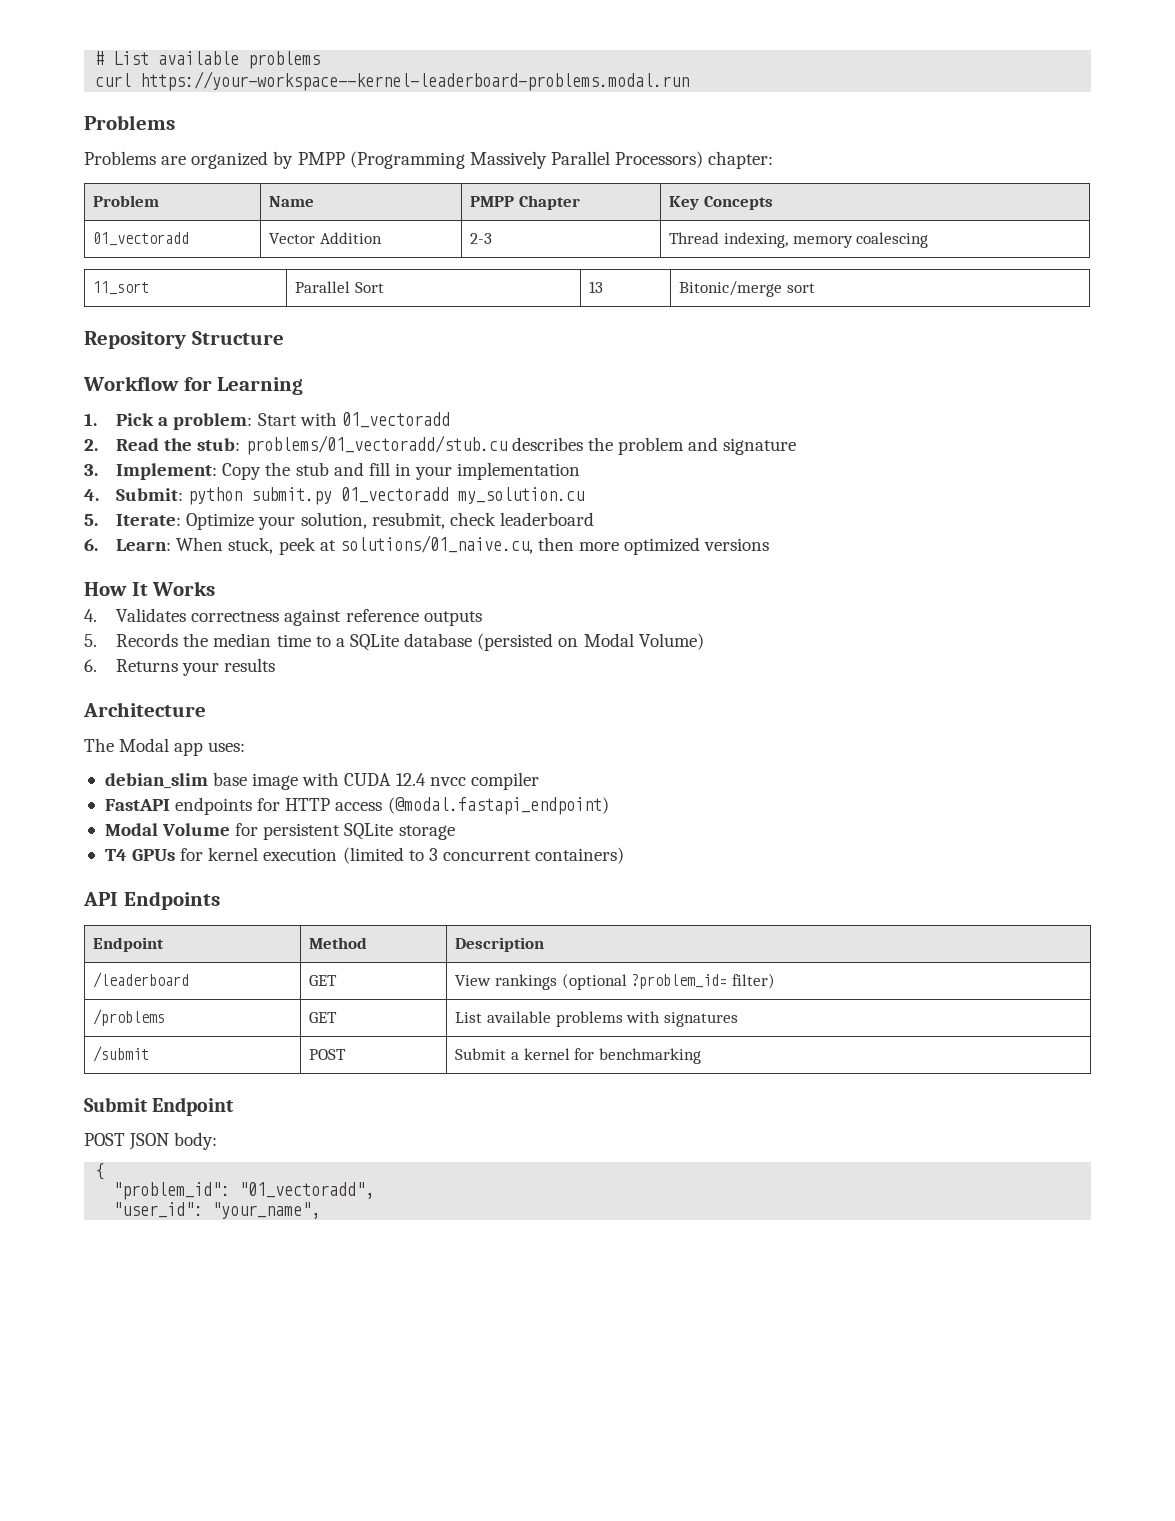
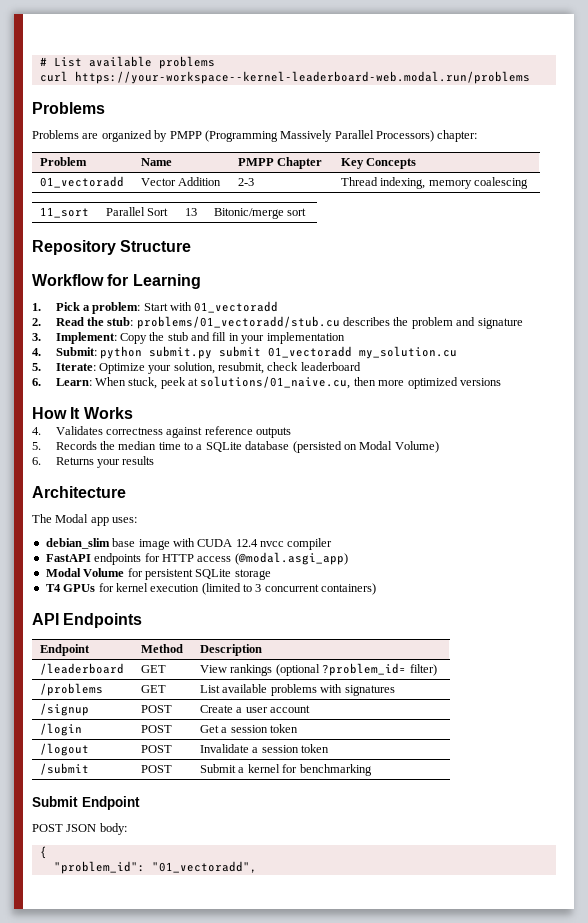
- curl https://your-workspace--kernel-leaderboard-problems.modal.run
+ curl https://your-workspace--kernel-leaderboard-web.modal.run/problems
- 4. Submit: python submit.py 01_vectoradd my_solution.cu
+ 4. Submit: python submit.py submit 01_vectoradd my_solution.cu
- FastAPI endpoints for HTTP access (@modal.fastapi_endpoint)
+ FastAPI endpoints for HTTP access (@modal.asgi_app)
+ /signup | POST | Create a user account
+ /login | POST | Get a session token
+ /logout | POST | Invalidate a session token
- "user_id": "your_name",

